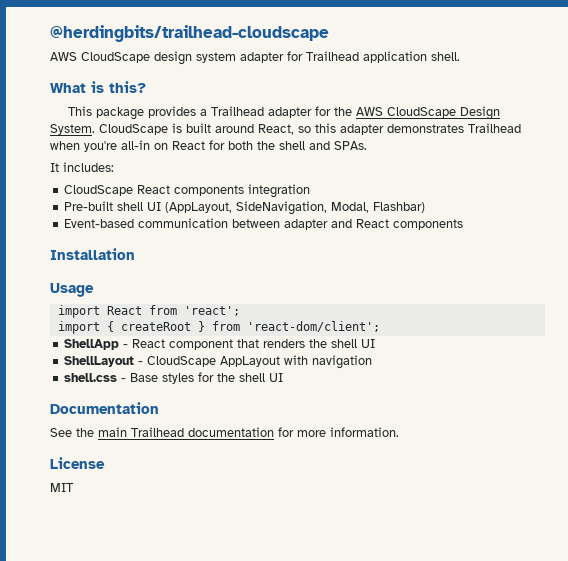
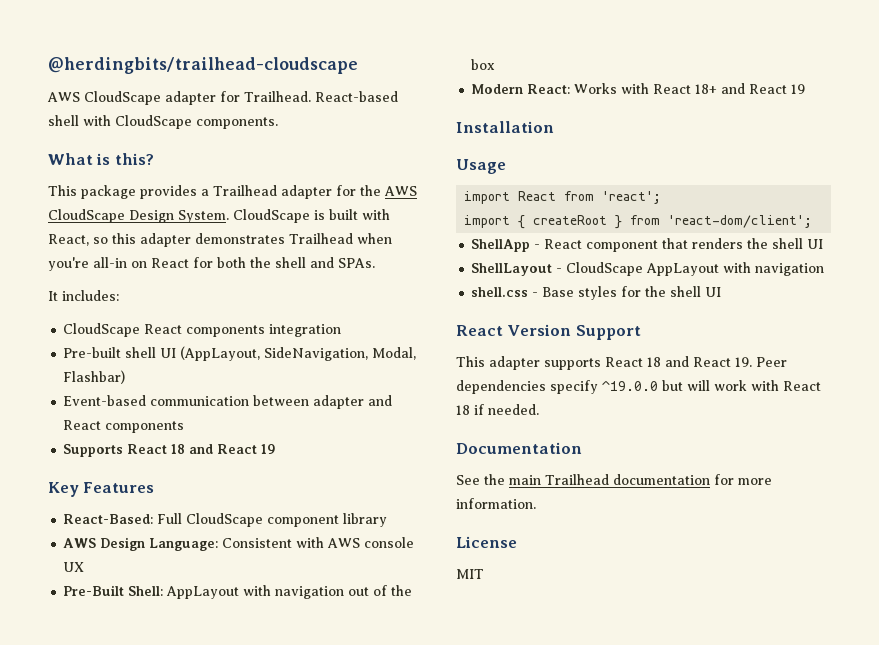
- AWS CloudScape design system adapter for Trailhead application shell.
+ AWS CloudScape adapter for Trailhead. React-based shell with CloudScape components.
- CloudScape is built around React, so this adapter demonstrates Trailhead when you're all-in on React for both the shell and SPAs.
+ CloudScape is built with React, so this adapter demonstrates Trailhead when you're all-in on React for both the shell and SPAs.
+ Supports React 18 and React 19
+ Key Features
+ React-Based: Full CloudScape component library
+ AWS Design Language: Consistent with AWS console UX
+ Pre-Built Shell: AppLayout with navigation out of the box
+ Modern React: Works with React 18+ and React 19
+ React Version Support
+ This adapter supports React 18 and React 19. Peer dependencies specify ^19.0.0 but will work with React 18 if needed.

